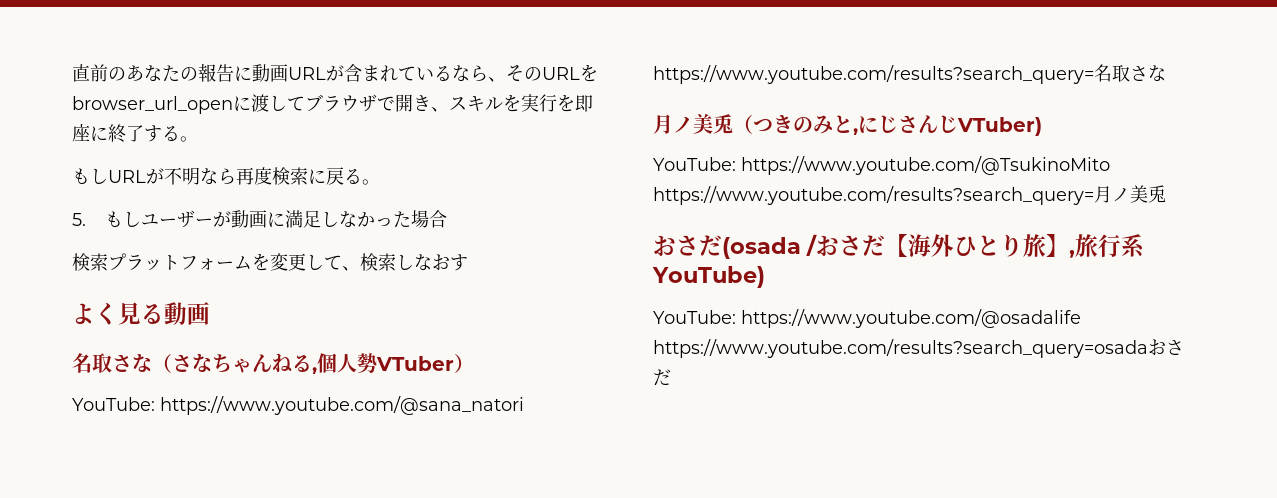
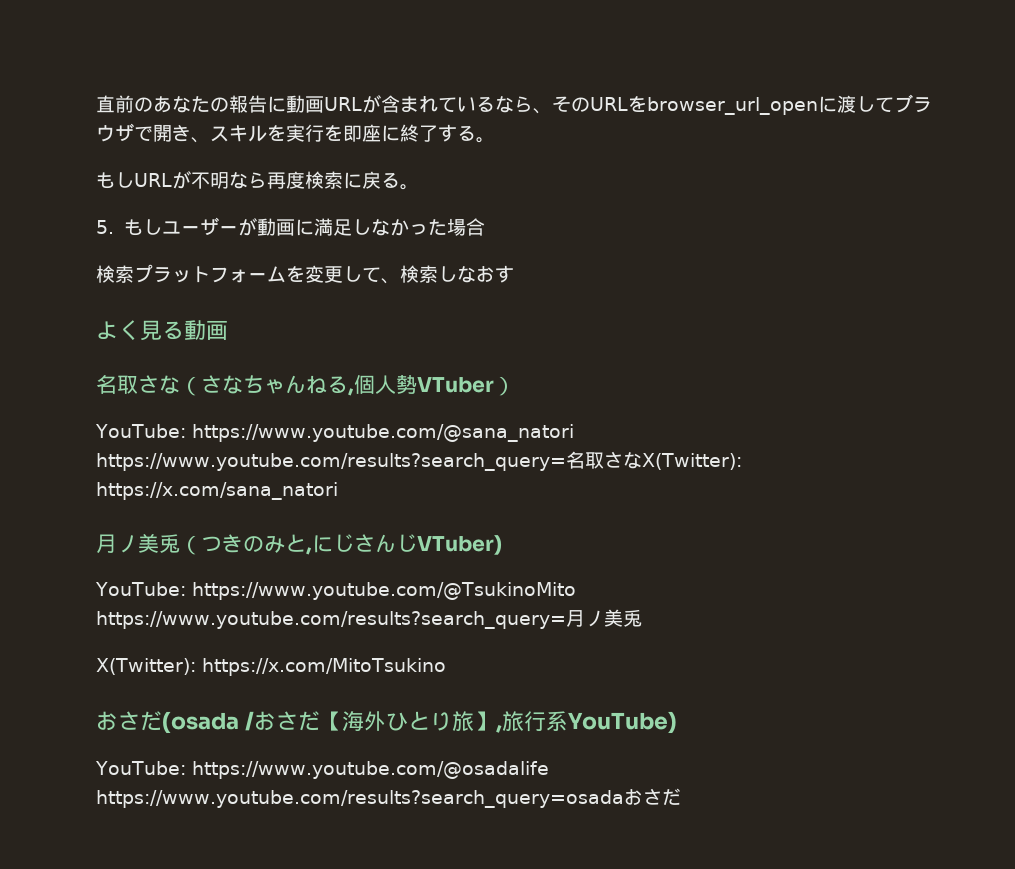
- YouTube: https://www.youtube.com/@sana_natori https://www.youtube.com/results?search_query=名取さな
+ YouTube: https://www.youtube.com/@sana_natori https://www.youtube.com/results?search_query=名取さなX(Twitter): https://x.com/sana_natori
+ X(Twitter): https://x.com/MitoTsukino

